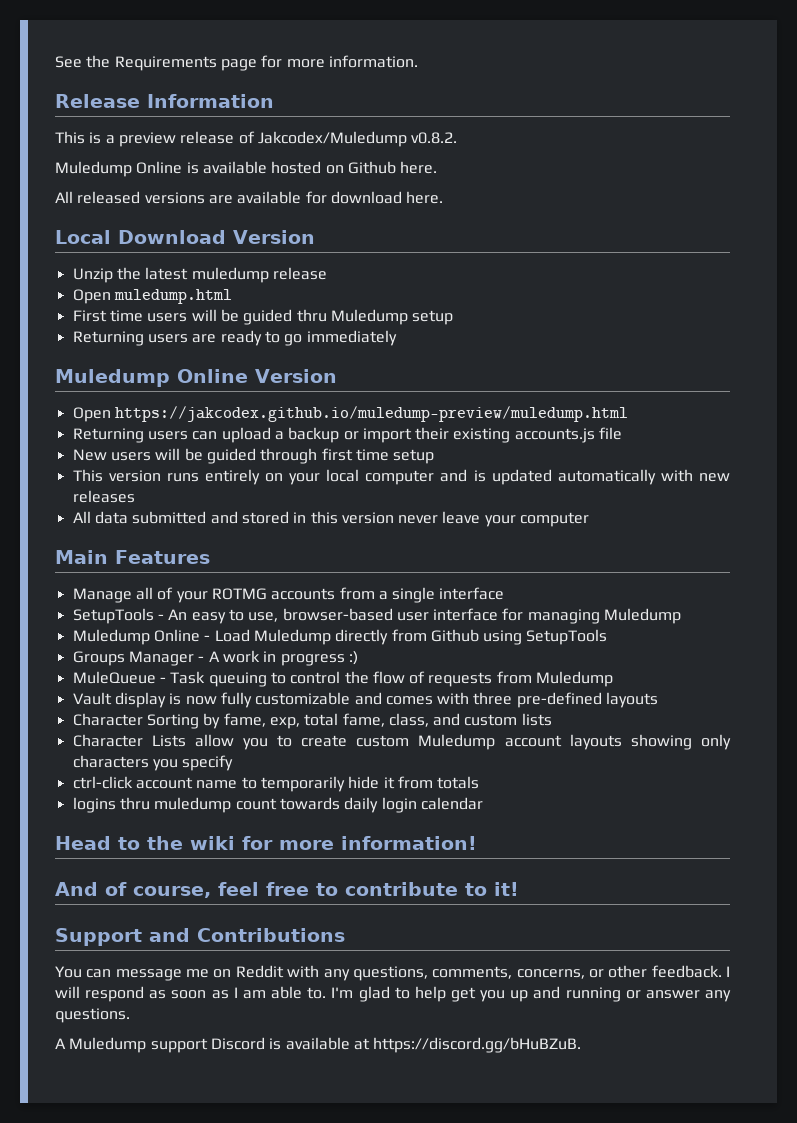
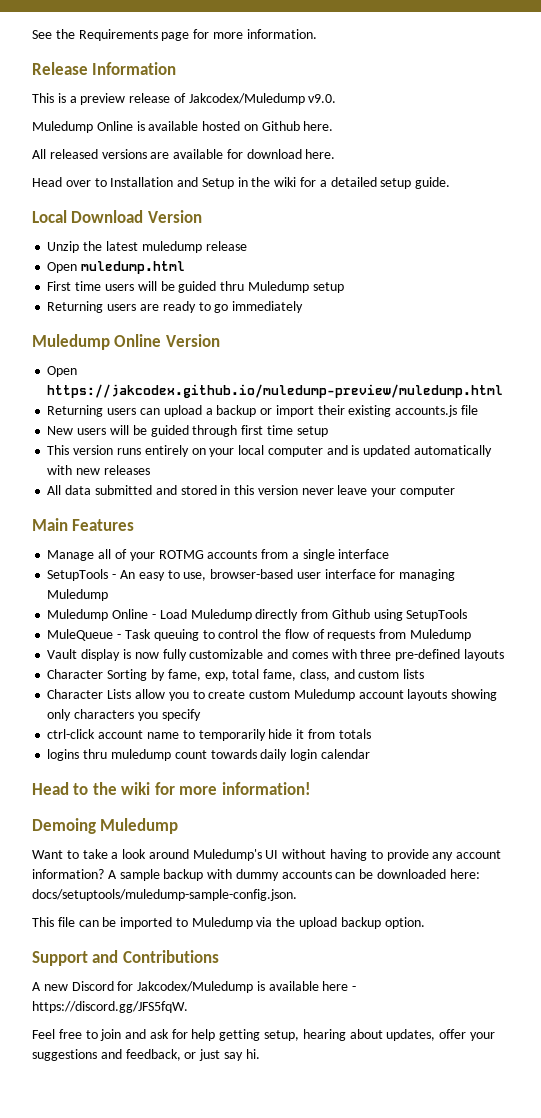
- This is a preview release of Jakcodex/Muledump v0.8.2.
+ This is a preview release of Jakcodex/Muledump v9.0.
+ Head over to Installation and Setup in the wiki for a detailed setup guide.
- Groups Manager - A work in progress :)
- And of course, feel free to contribute to it!
+ Demoing Muledump
+ Want to take a look around Muledump's UI without having to provide any account information? A sample backup with dummy accounts can be downloaded here: docs/setuptools/muledump-sample-config.json.
+ This file can be imported to Muledump via the upload backup option.
  Support and Contributions
- You can message me on Reddit with any questions, comments, concerns, or other feedback. I will respond as soon as I am able to. I'm glad to help get you up and running or answer any questions.
- A Muledump support Discord is available at https://discord.gg/bHuBZuB.
+ A new Discord for Jakcodex/Muledump is available here - https://discord.gg/JFS5fqW.
+ Feel free to join and ask for help getting setup, hearing about updates, offer your suggestions and feedback, or just say hi.

